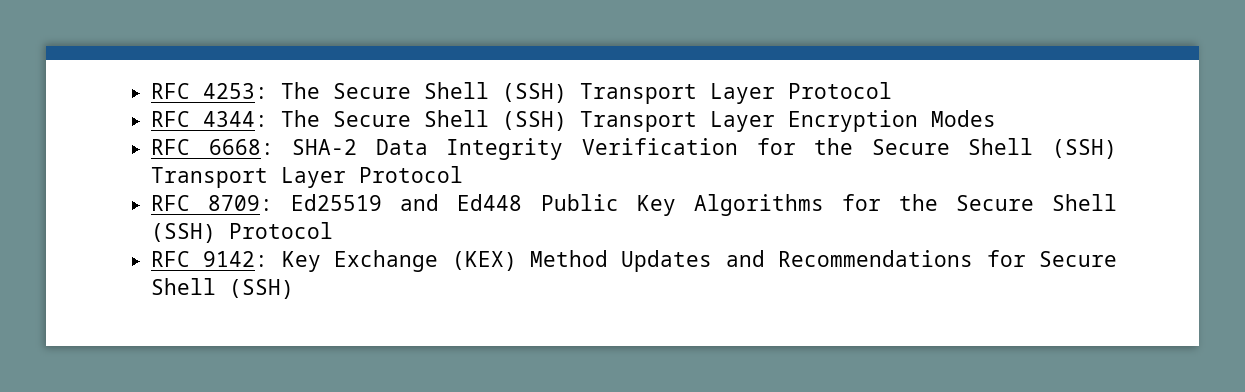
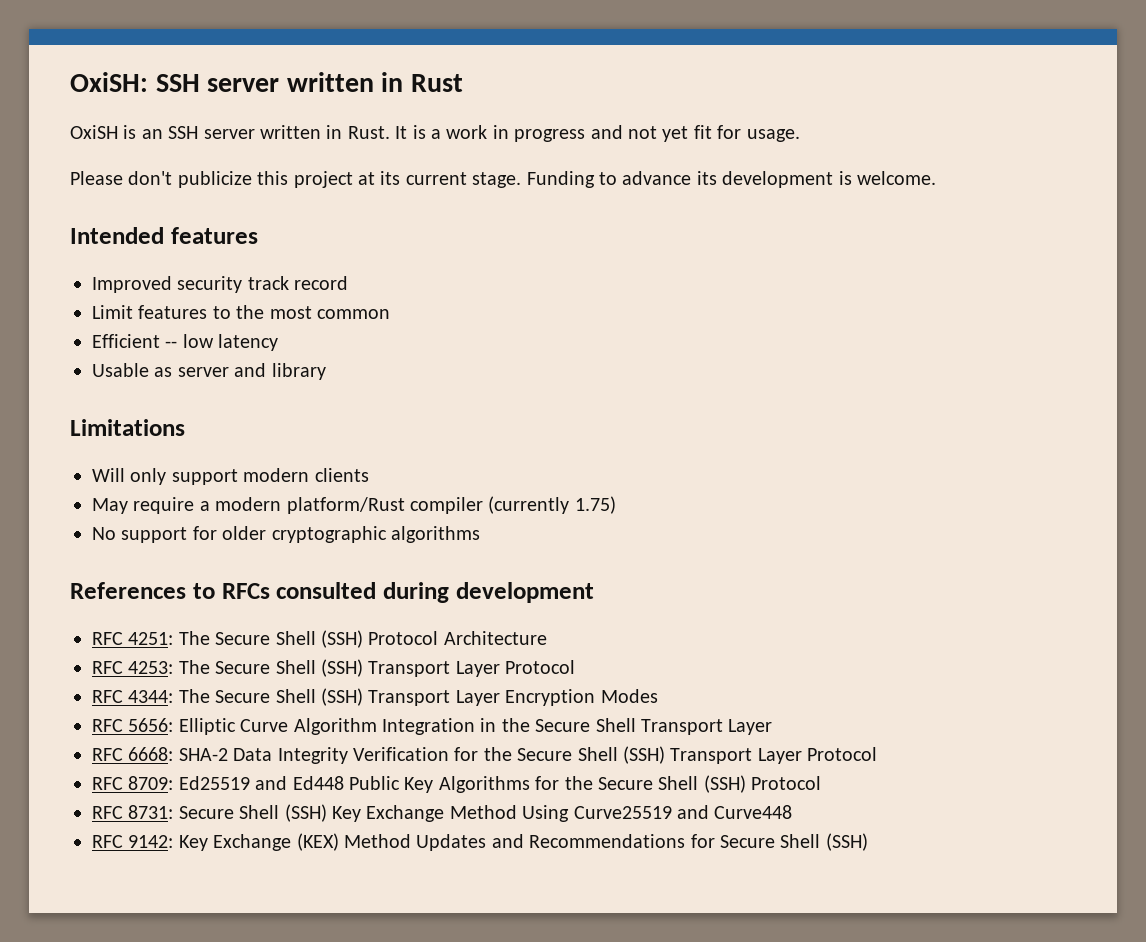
+ OxiSH: SSH server written in Rust
+ OxiSH is an SSH server written in Rust. It is a work in progress and not yet fit for usage.
+ Please don't publicize this project at its current stage. Funding to advance its development is welcome.
+ Intended features
+ Improved security track record
+ Limit features to the most common
+ Efficient -- low latency
+ Usable as server and library
+ Limitations
+ Will only support modern clients
+ May require a modern platform/Rust compiler (currently 1.75)
+ No support for older cryptographic algorithms
+ References to RFCs consulted during development
+ RFC 4251: The Secure Shell (SSH) Protocol Architecture
+ RFC 5656: Elliptic Curve Algorithm Integration in the Secure Shell Transport Layer
+ RFC 8731: Secure Shell (SSH) Key Exchange Method Using Curve25519 and Curve448

